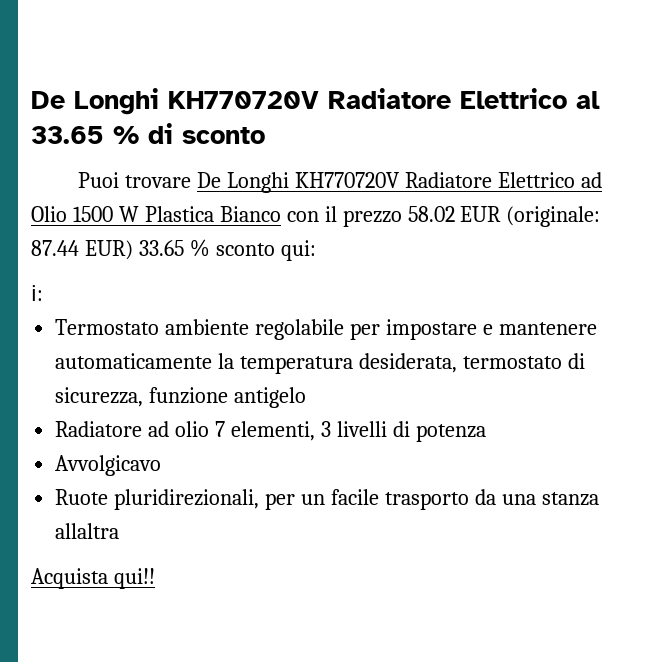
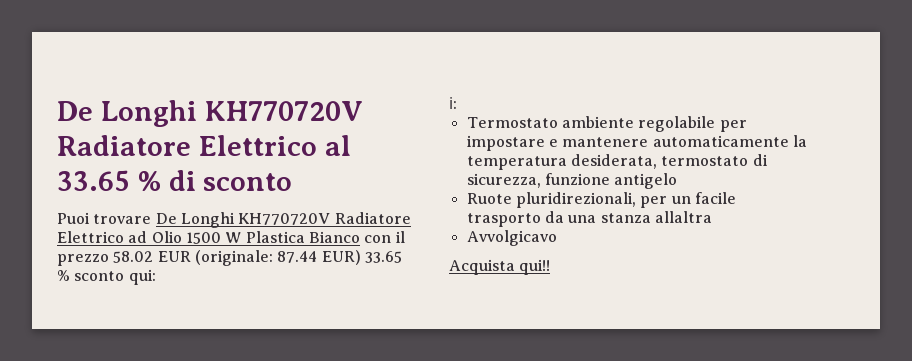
- Radiatore ad olio 7 elementi, 3 livelli di potenza
- Avvolgicavo
+ Avvolgicavo

